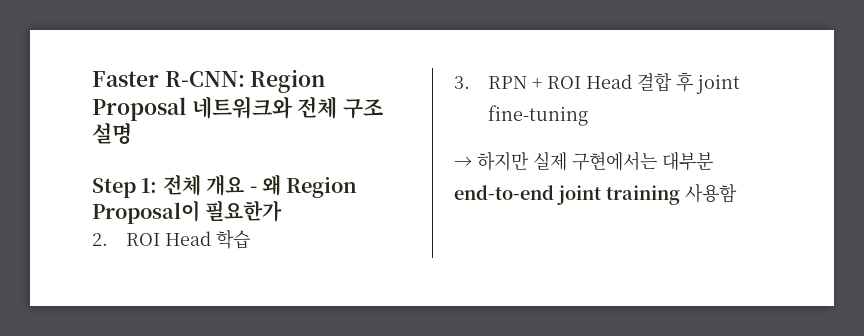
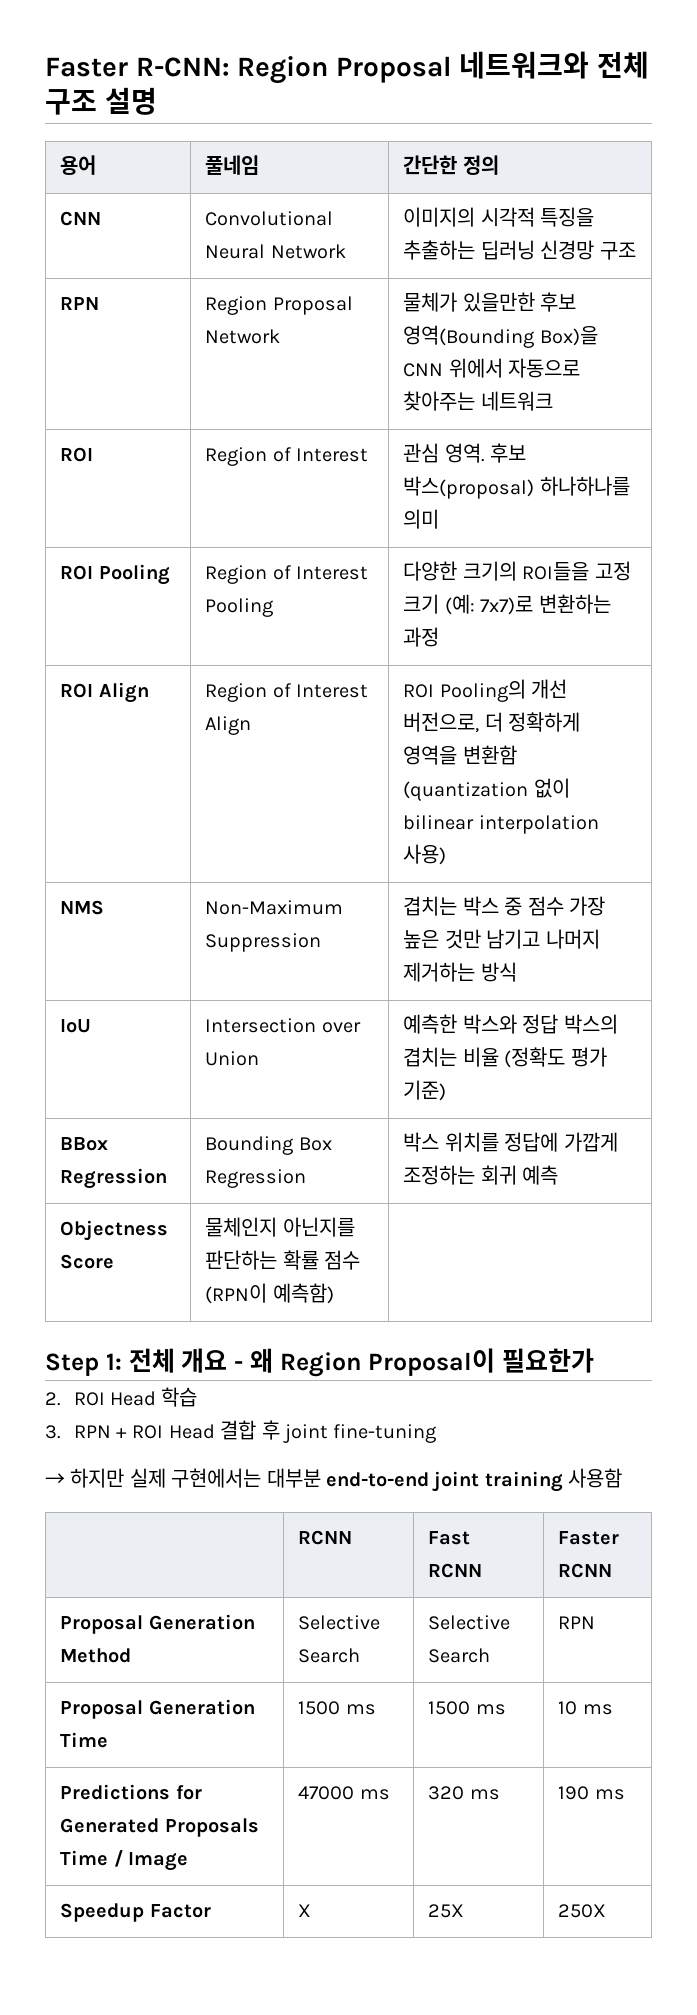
+ 용어 | 풀네임 | 간단한 정의
+ CNN | Convolutional Neural Network | 이미지의 시각적 특징을 추출하는 딥러닝 신경망 구조
+ RPN | Region Proposal Network | 물체가 있을만한 후보 영역(Bounding Box)을 CNN 위에서 자동으로 찾아주는 네트워크
+ ROI | Region of Interest | 관심 영역. 후보 박스(proposal) 하나하나를 의미
+ ROI Pooling | Region of Interest Pooling | 다양한 크기의 ROI들을 고정 크기 (예: 7x7)로 변환하는 과정
+ ROI Align | Region of Interest Align | ROI Pooling의 개선 버전으로, 더 정확하게 영역을 변환함 (quantization 없이 bilinear interpolation 사용)
+ NMS | Non-Maximum Suppression | 겹치는 박스 중 점수 가장 높은 것만 남기고 나머지 제거하는 방식
+ IoU | Intersection over Union | 예측한 박스와 정답 박스의 겹치는 비율 (정확도 평가 기준)
+ BBox Regression | Bounding Box Regression | 박스 위치를 정답에 가깝게 조정하는 회귀 예측
+ Objectness Score | 물체인지 아닌지를 판단하는 확률 점수 (RPN이 예측함) |
+ | RCNN | Fast RCNN | Faster RCNN
+ Proposal Generation Method | Selective Search | Selective Search | RPN
+ Proposal Generation Time | 1500 ms | 1500 ms | 10 ms
+ Predictions for Generated Proposals Time / Image | 47000 ms | 320 ms | 190 ms
+ Speedup Factor | X | 25X | 250X

